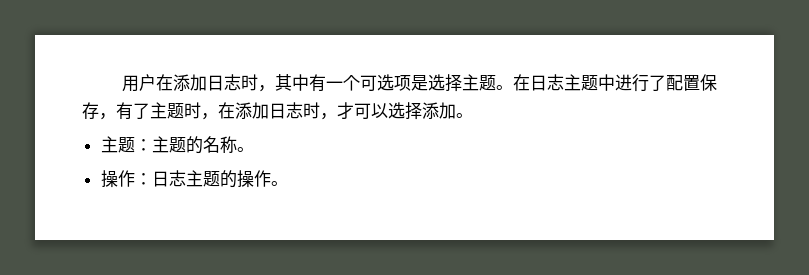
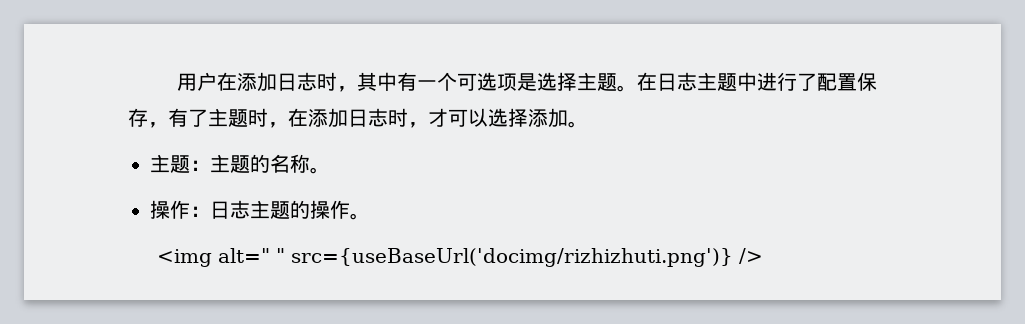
+ <img alt=" " src={useBaseUrl('docimg/rizhizhuti.png')} />

